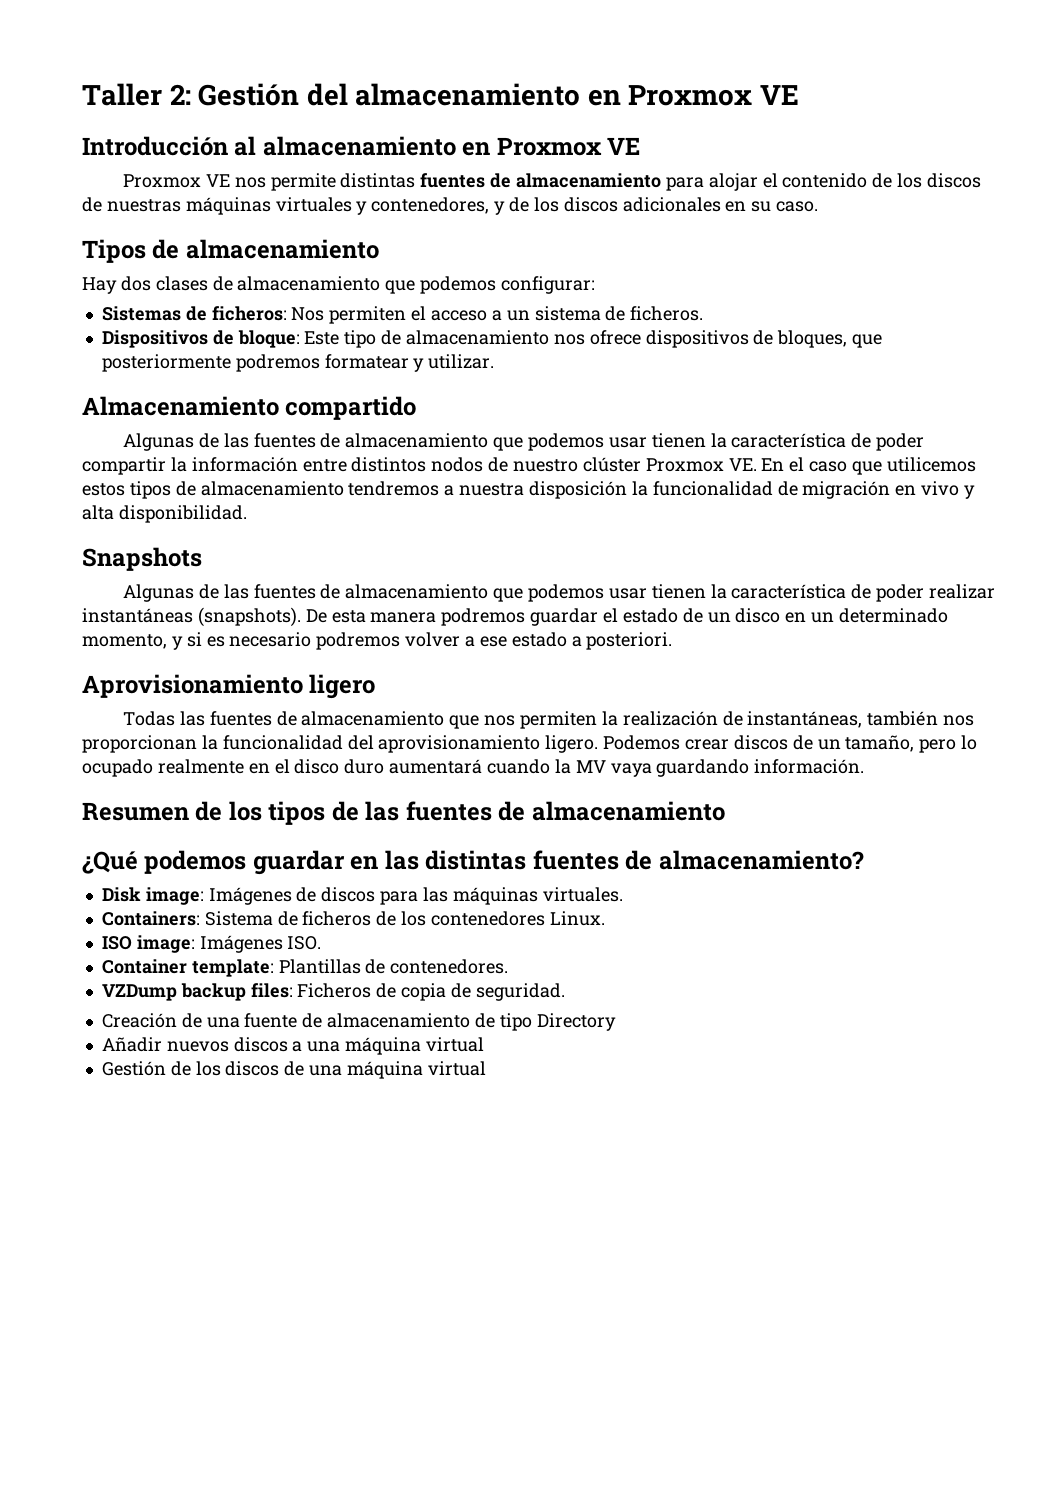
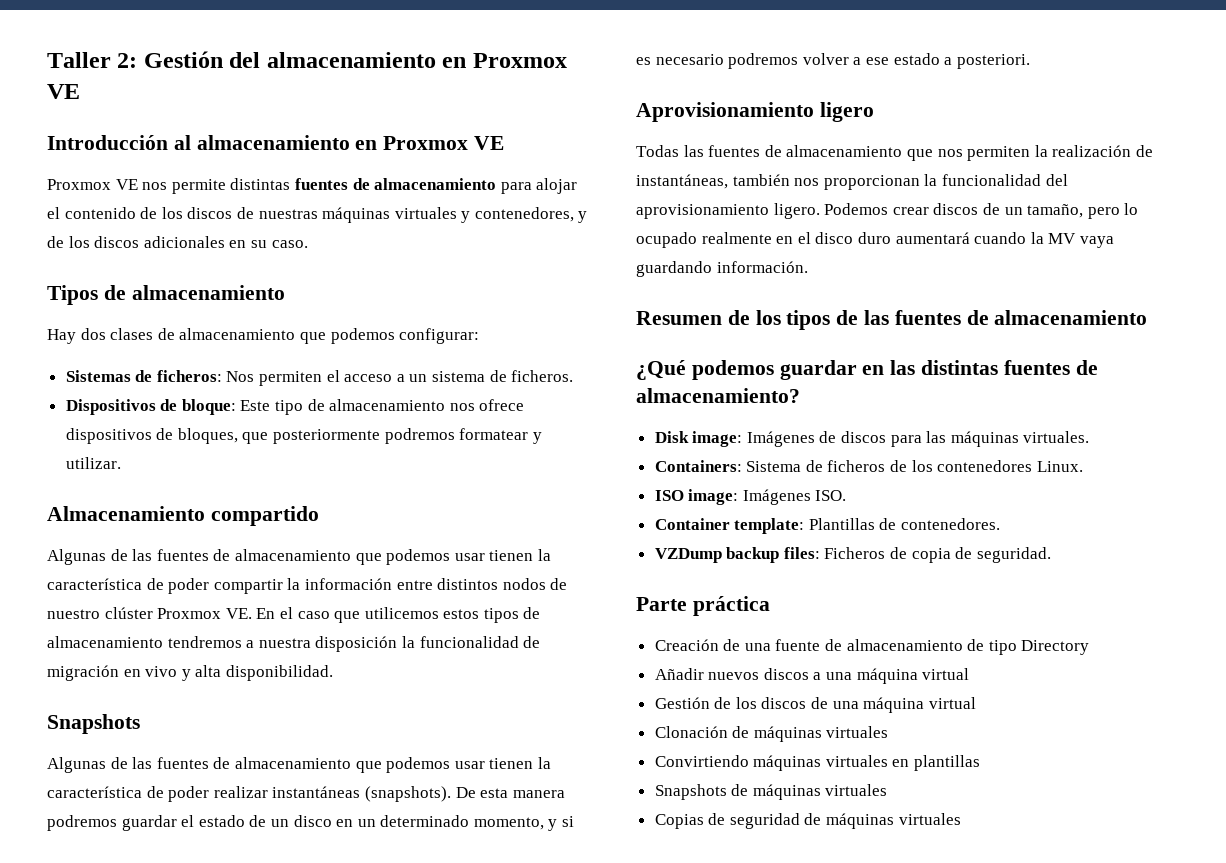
+ Parte práctica
+ Clonación de máquinas virtuales
+ Convirtiendo máquinas virtuales en plantillas
+ Snapshots de máquinas virtuales
+ Copias de seguridad de máquinas virtuales

